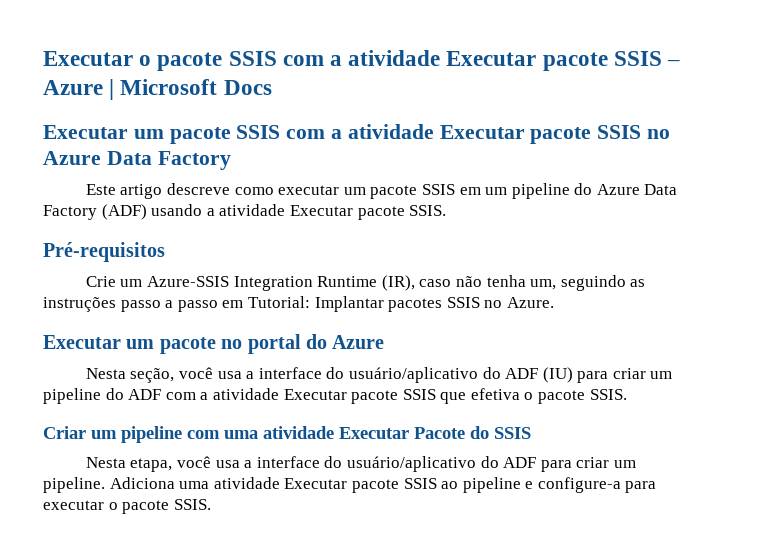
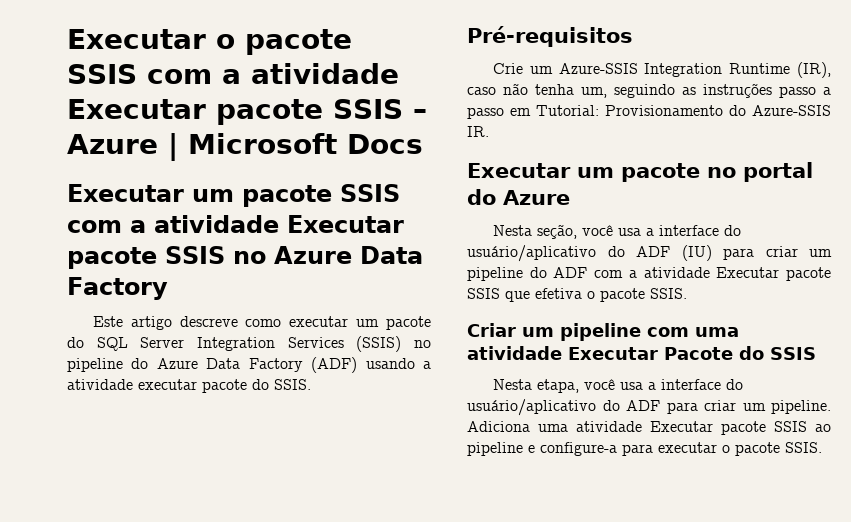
- Este artigo descreve como executar um pacote SSIS em um pipeline do Azure Data Factory (ADF) usando a atividade Executar pacote SSIS.
+ Este artigo descreve como executar um pacote do SQL Server Integration Services (SSIS) no pipeline do Azure Data Factory (ADF) usando a atividade executar pacote do SSIS.
- Crie um Azure-SSIS Integration Runtime (IR), caso não tenha um, seguindo as instruções passo a passo em Tutorial: Implantar pacotes SSIS no Azure.
+ Crie um Azure-SSIS Integration Runtime (IR), caso não tenha um, seguindo as instruções passo a passo em Tutorial: Provisionamento do Azure-SSIS IR.

